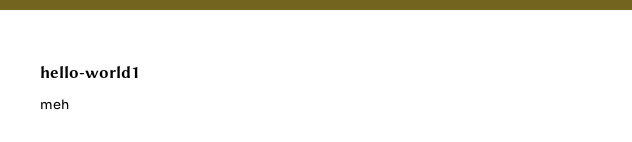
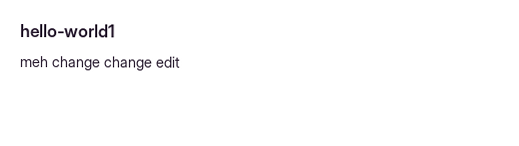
- meh
+ meh change change edit

